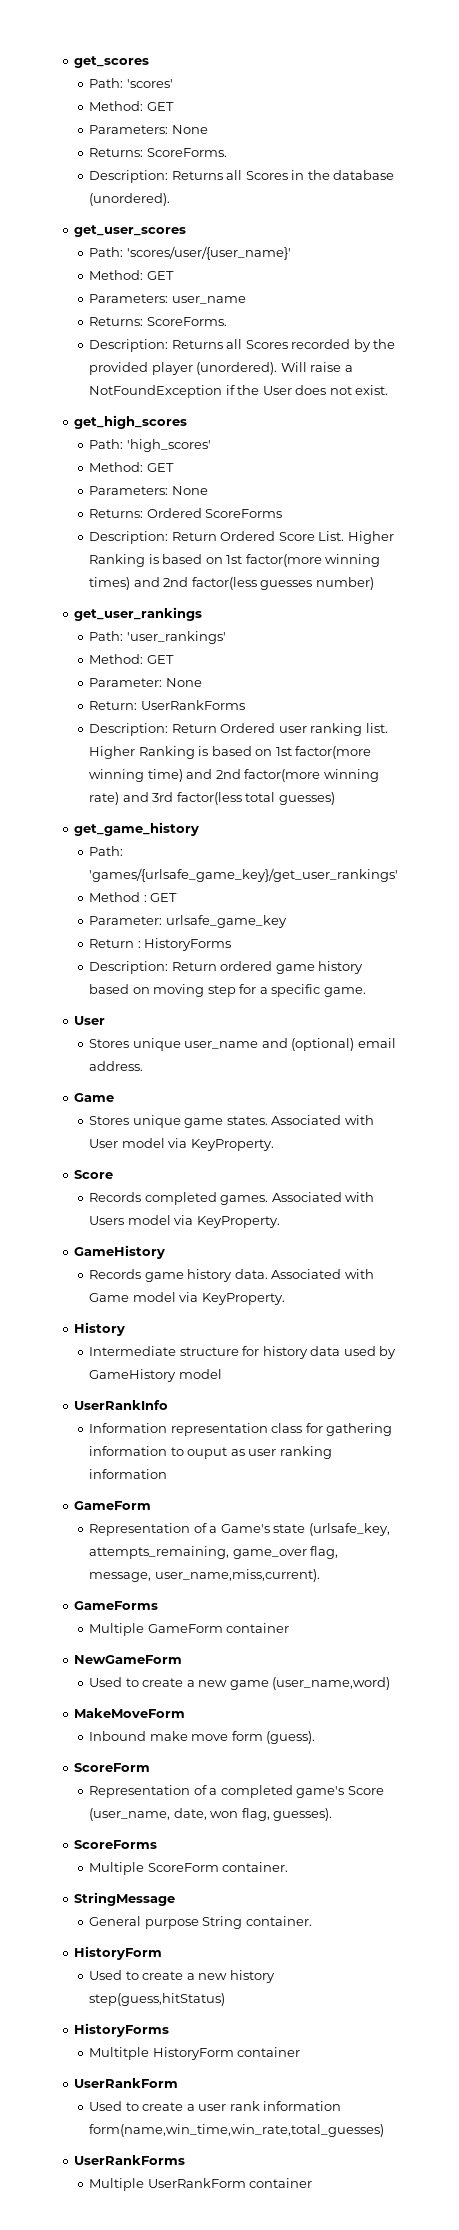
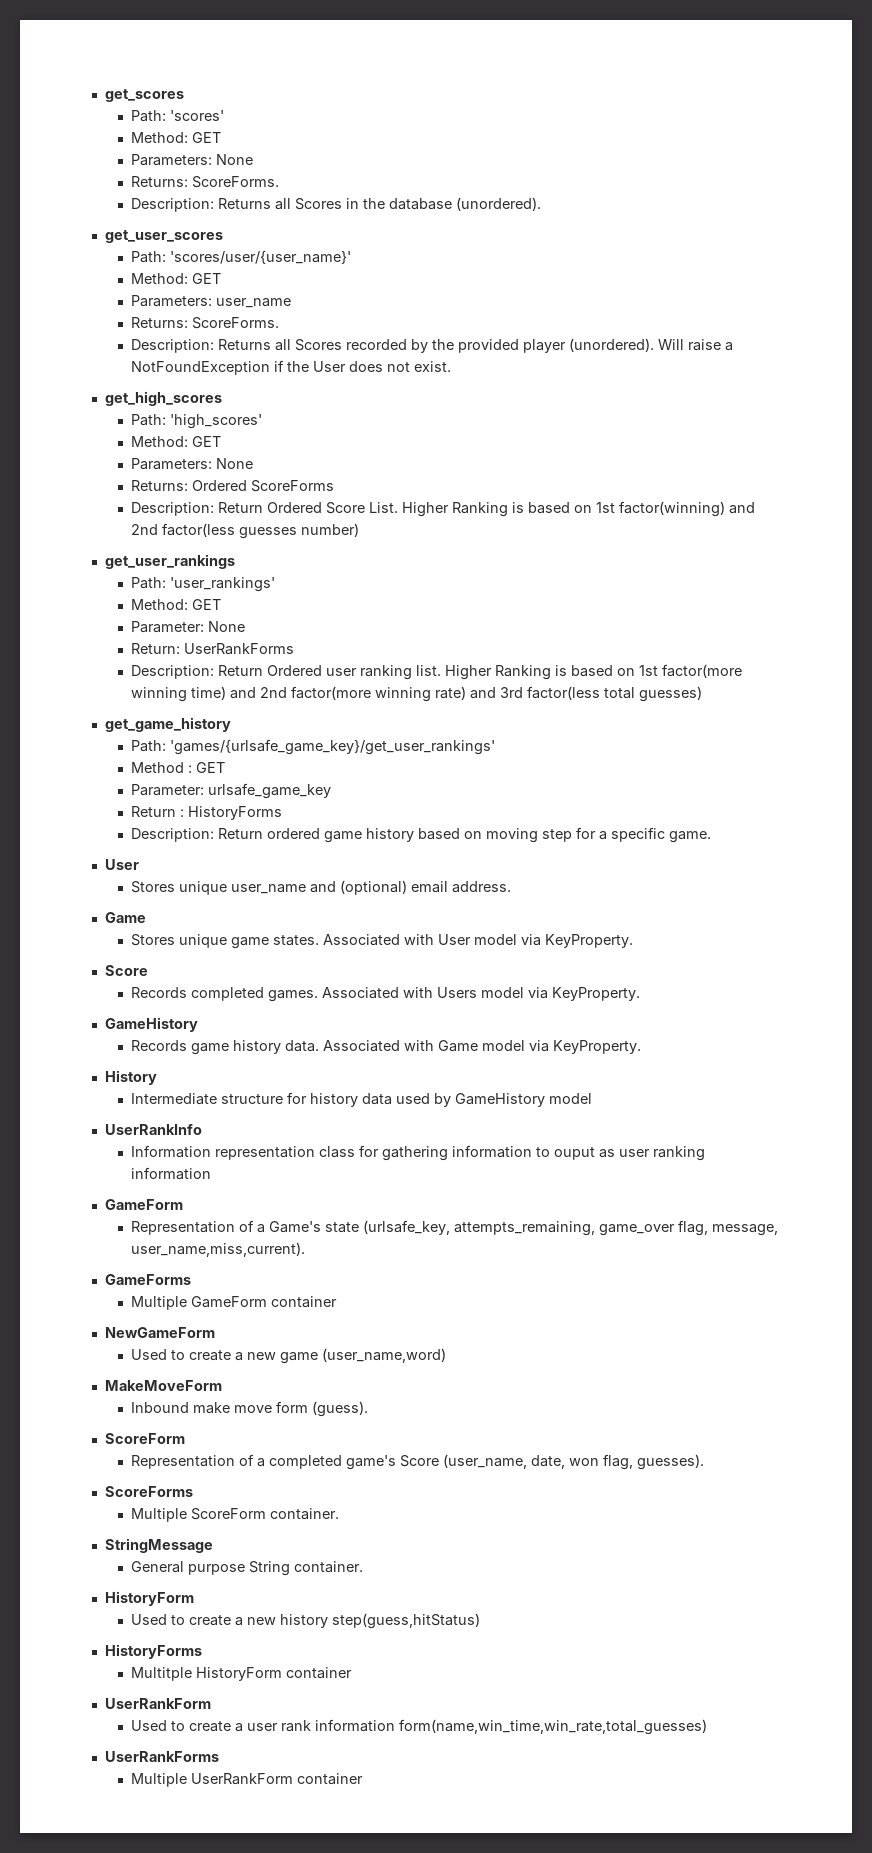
- Higher Ranking is based on 1st factor(more winning times) and 2nd factor(less guesses number)
+ Higher Ranking is based on 1st factor(winning) and 2nd factor(less guesses number)

